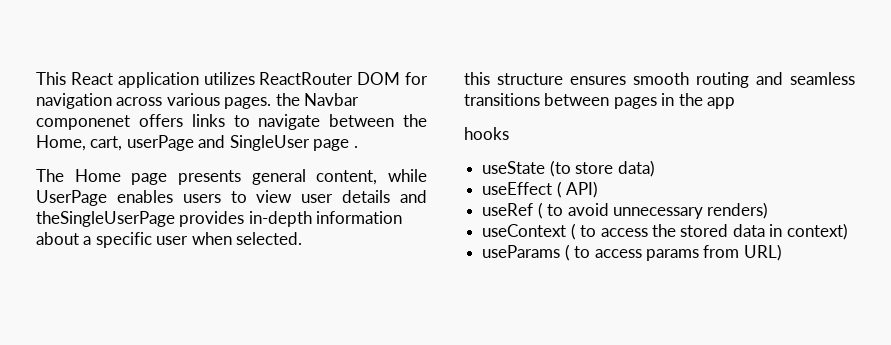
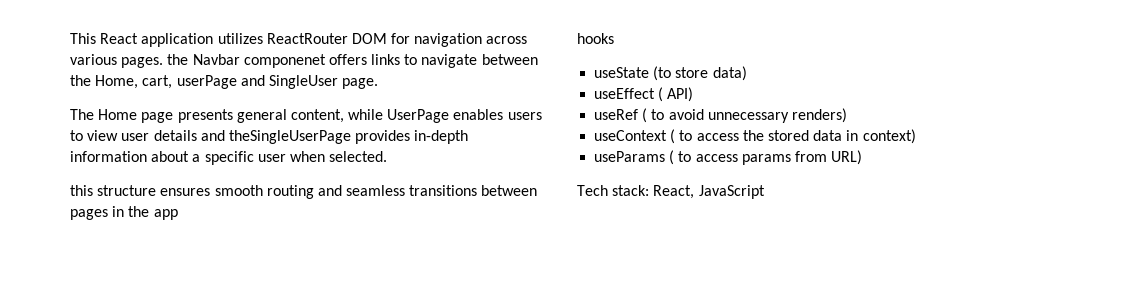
- This React application utilizes ReactRouter DOM for navigation across various pages. the Navbar componenet offers links to navigate between the Home, cart, userPage and SingleUser page .
+ This React application utilizes ReactRouter DOM for navigation across various pages. the Navbar componenet offers links to navigate between the Home, cart, userPage and SingleUser page.
+ Tech stack: React, JavaScript

